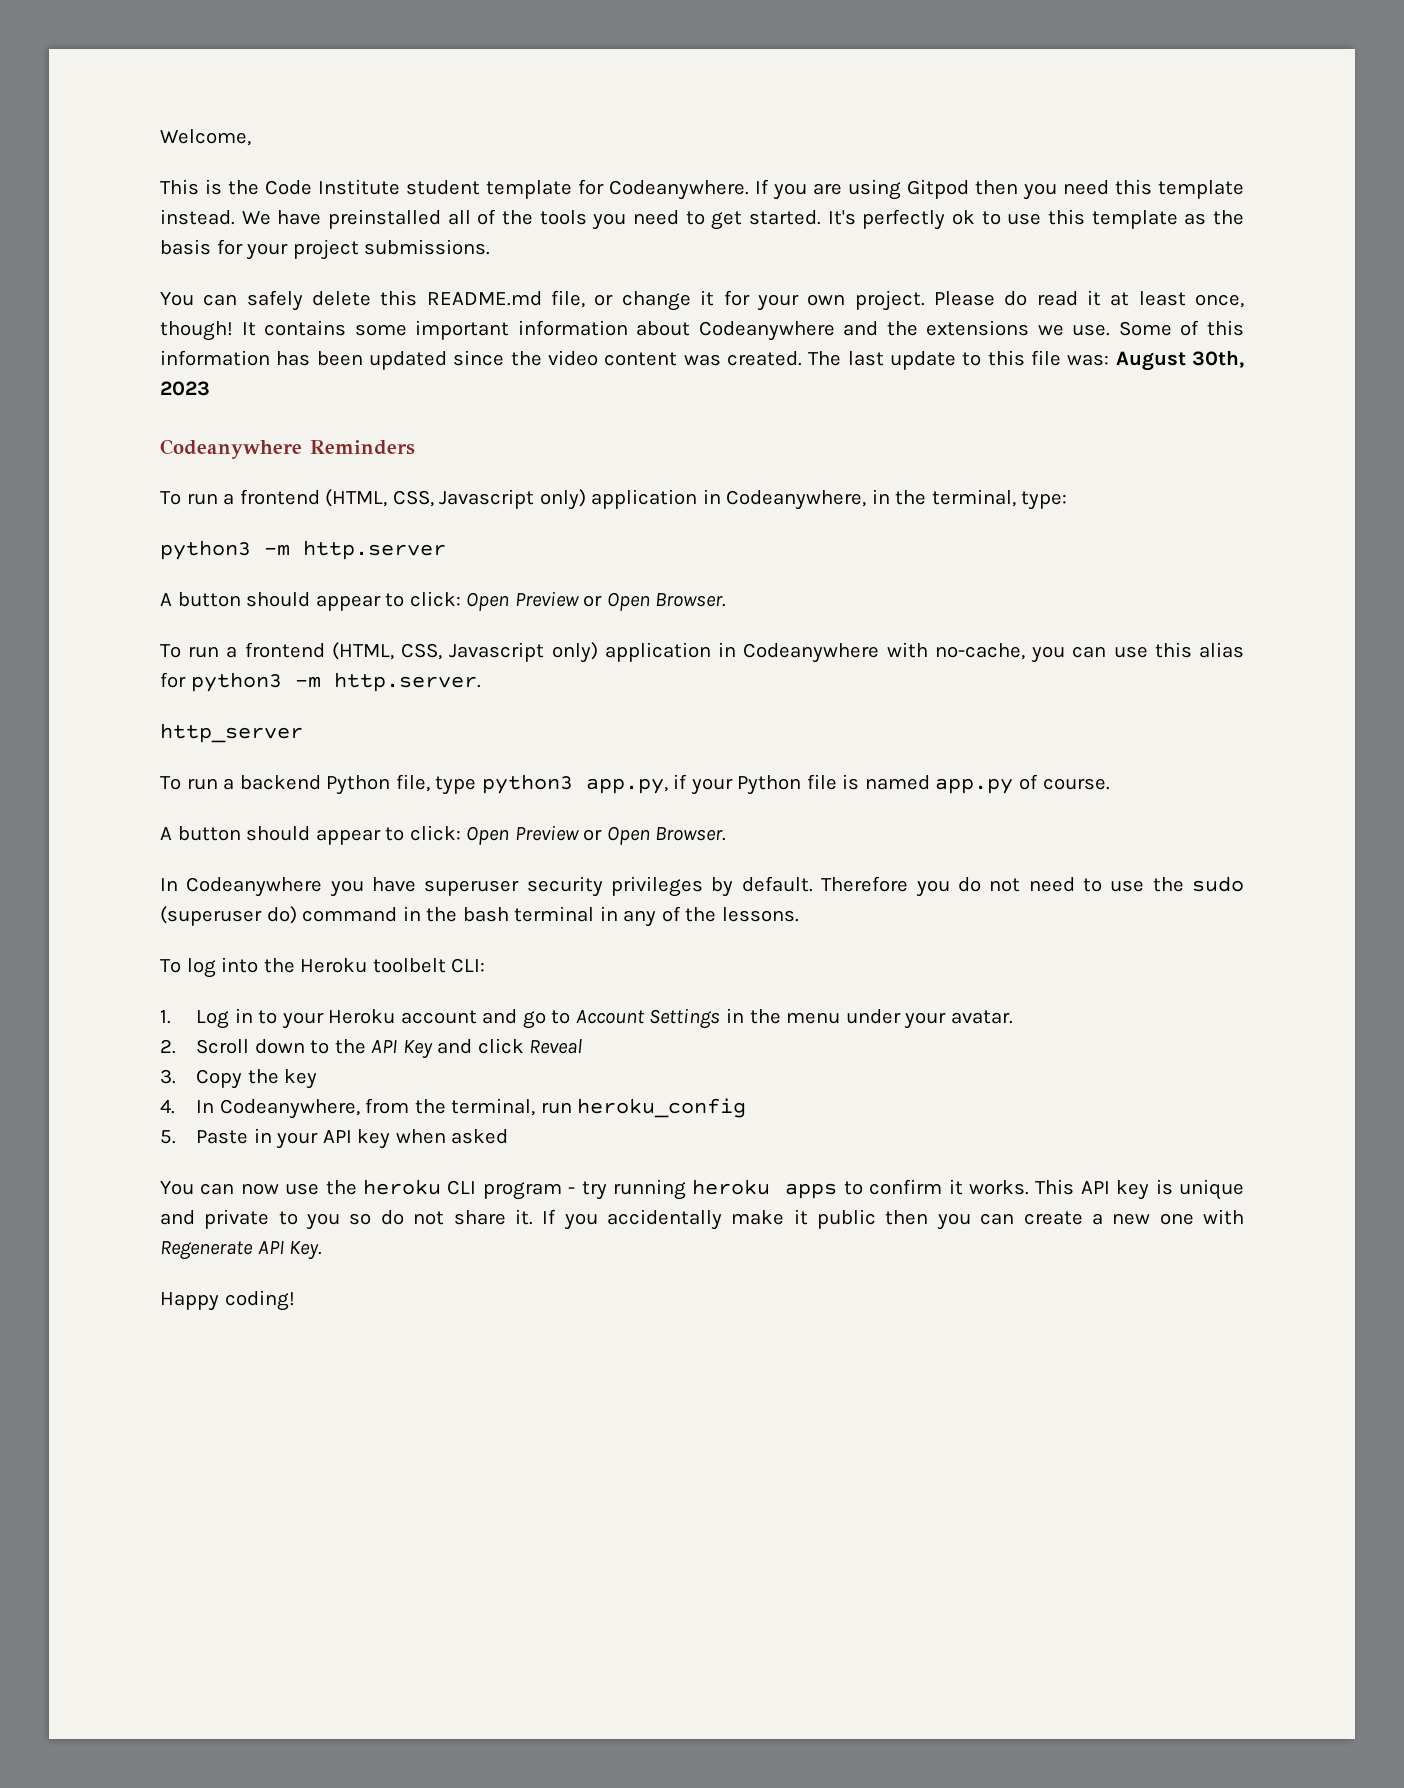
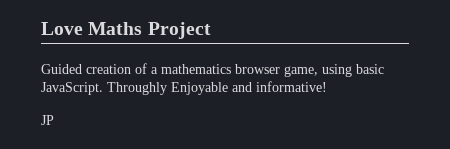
- Welcome,
- This is the Code Institute student template for Codeanywhere. If you are using Gitpod then you need this template instead. We have preinstalled all of the tools you need to get started. It's perfectly ok to use this template as the basis for your project submissions.
- You can safely delete this README.md file, or change it for your own project. Please do read it at least once, though! It contains some important information about Codeanywhere and the extensions we use. Some of this information has been updated since the video content was created. The last update to this file was: August 30th, 2023
- Codeanywhere Reminders
- To run a frontend (HTML, CSS, Javascript only) application in Codeanywhere, in the terminal, type:
- python3 -m http.server
- A button should appear to click: Open Preview or Open Browser.
- To run a frontend (HTML, CSS, Javascript only) application in Codeanywhere with no-cache, you can use this alias for python3 -m http.server.
- http_server
- To run a backend Python file, type python3 app.py, if your Python file is named app.py of course.
- A button should appear to click: Open Preview or Open Browser.
- In Codeanywhere you have superuser security privileges by default. Therefore you do not need to use the sudo (superuser do) command in the bash terminal in any of the lessons.
- To log into the Heroku toolbelt CLI:
- 1. Log in to your Heroku account and go to Account Settings in the menu under your avatar.
- 2. Scroll down to the API Key and click Reveal
- 3. Copy the key
- 4. In Codeanywhere, from the terminal, run heroku_config
- 5. Paste in your API key when asked
- You can now use the heroku CLI program - try running heroku apps to confirm it works. This API key is unique and private to you so do not share it. If you accidentally make it public then you can create a new one with Regenerate API Key.
- Happy coding!
+ Love Maths Project
+ Guided creation of a mathematics browser game, using basic JavaScript. Throughly Enjoyable and informative!
+ JP

